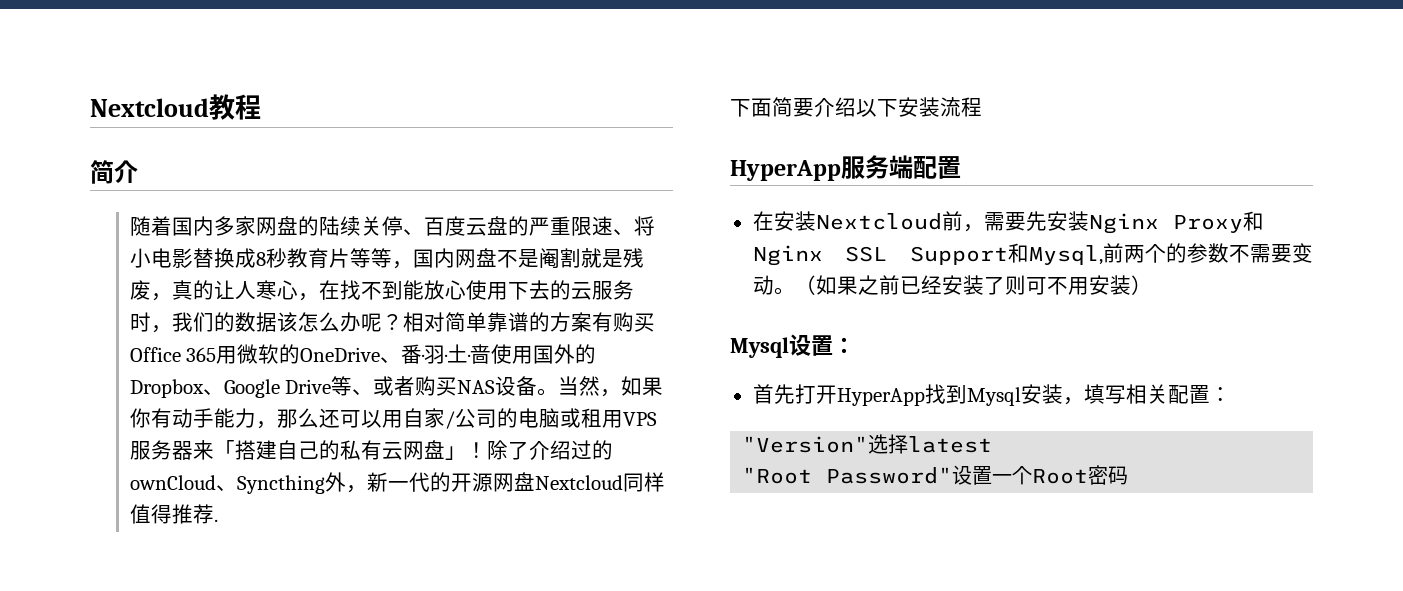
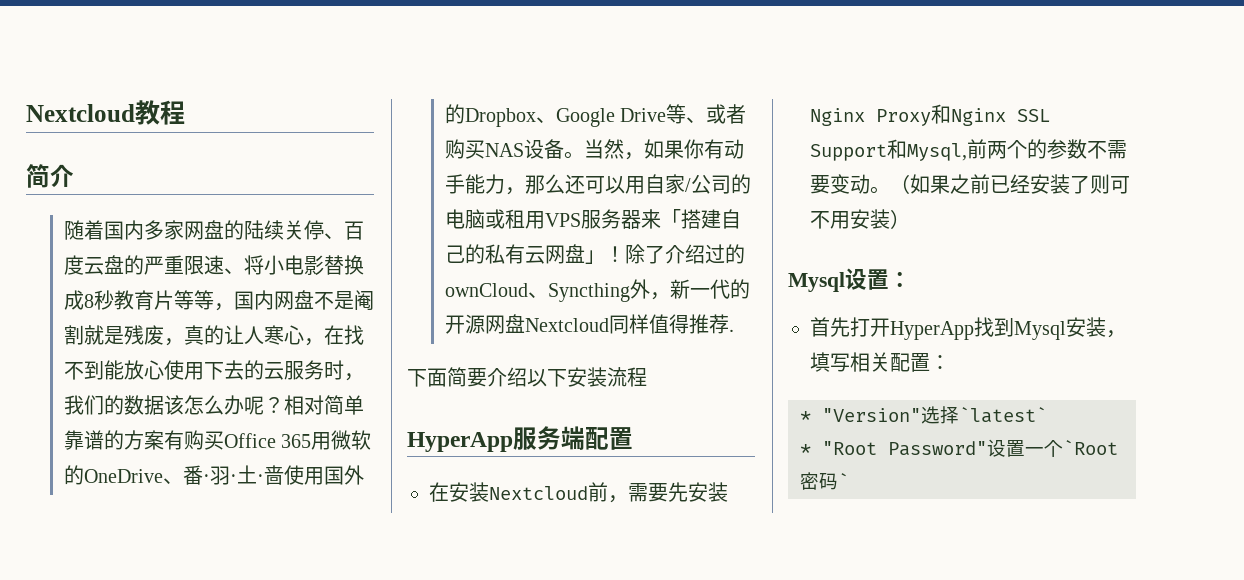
- "Version"选择latest
- "Root Password"设置一个Root密码
+ * "Version"选择`latest`
+ * "Root Password"设置一个`Root密码`

